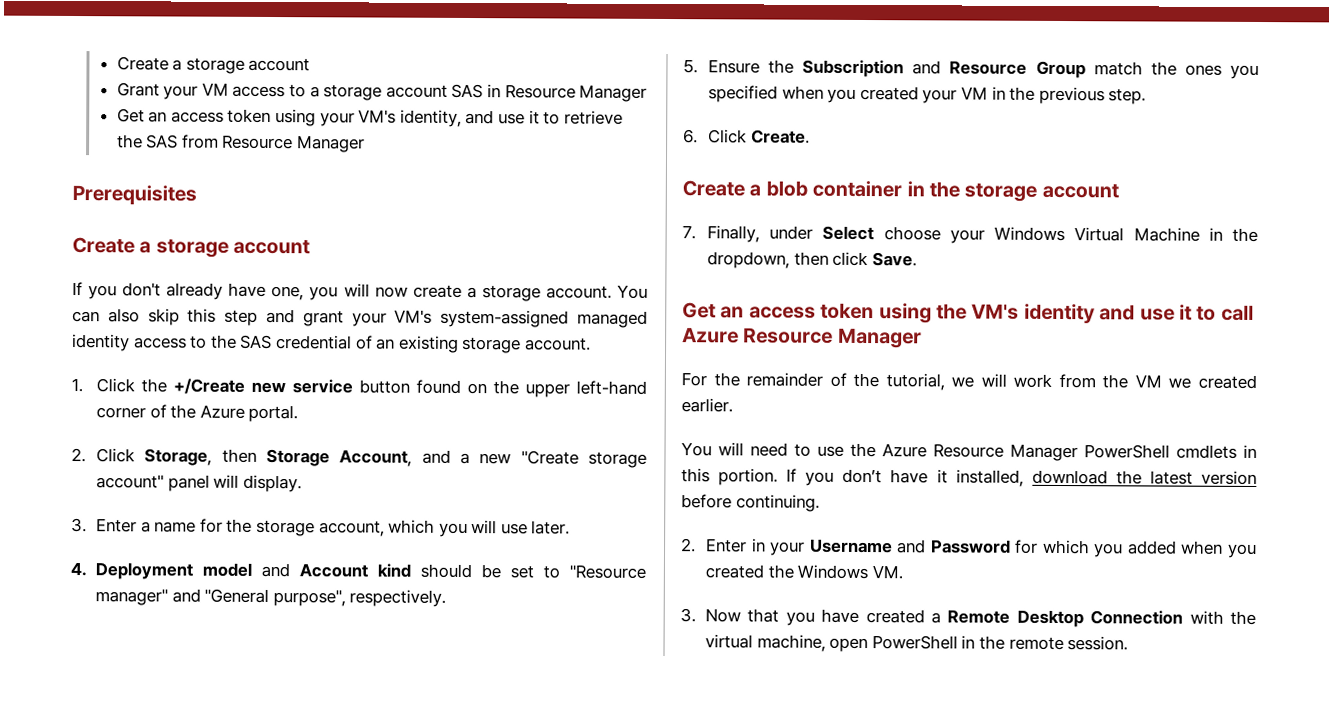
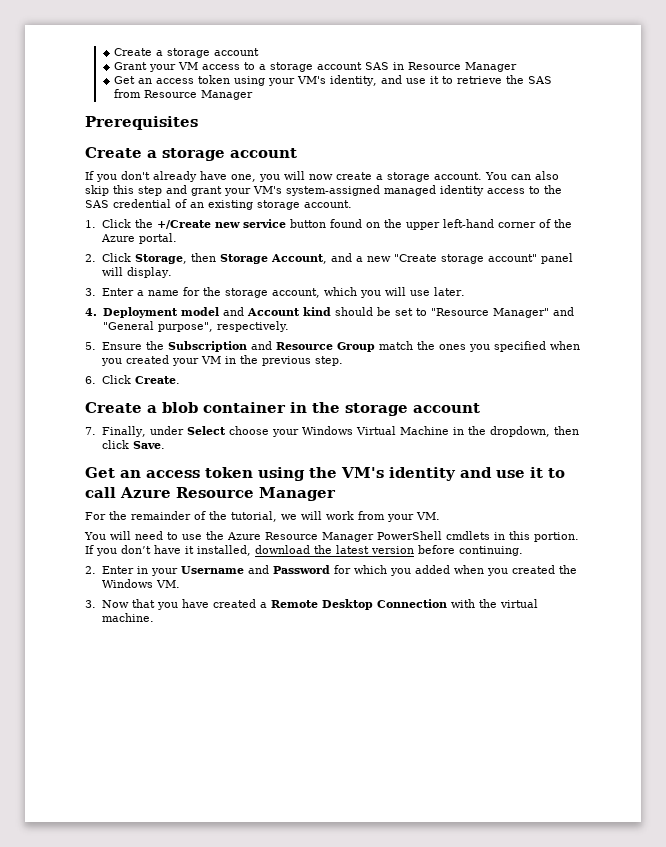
- 4. Deployment model and Account kind should be set to "Resource manager" and "General purpose", respectively.
+ 4. Deployment model and Account kind should be set to "Resource Manager" and "General purpose", respectively.
- For the remainder of the tutorial, we will work from the VM we created earlier.
+ For the remainder of the tutorial, we will work from your VM.
- 3. Now that you have created a Remote Desktop Connection with the virtual machine, open PowerShell in the remote session.
+ 3. Now that you have created a Remote Desktop Connection with the virtual machine.

